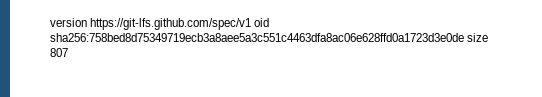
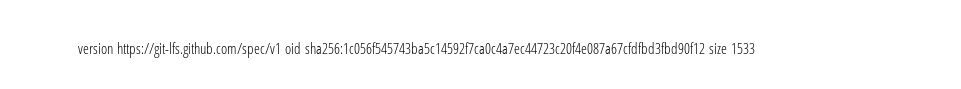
- version https://git-lfs.github.com/spec/v1 oid sha256:758bed8d75349719ecb3a8aee5a3c551c4463dfa8ac06e628ffd0a1723d3e0de size 807
+ version https://git-lfs.github.com/spec/v1 oid sha256:1c056f545743ba5c14592f7ca0c4a7ec44723c20f4e087a67cfdfbd3fbd90f12 size 1533

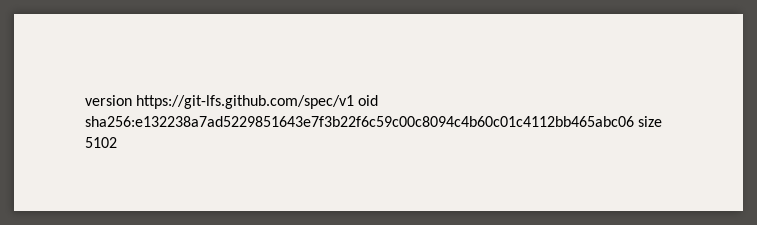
- version https://git-lfs.github.com/spec/v1 oid sha256:1c056f545743ba5c14592f7ca0c4a7ec44723c20f4e087a67cfdfbd3fbd90f12 size 1533
+ version https://git-lfs.github.com/spec/v1 oid sha256:e132238a7ad5229851643e7f3b22f6c59c00c8094c4b60c01c4112bb465abc06 size 5102

